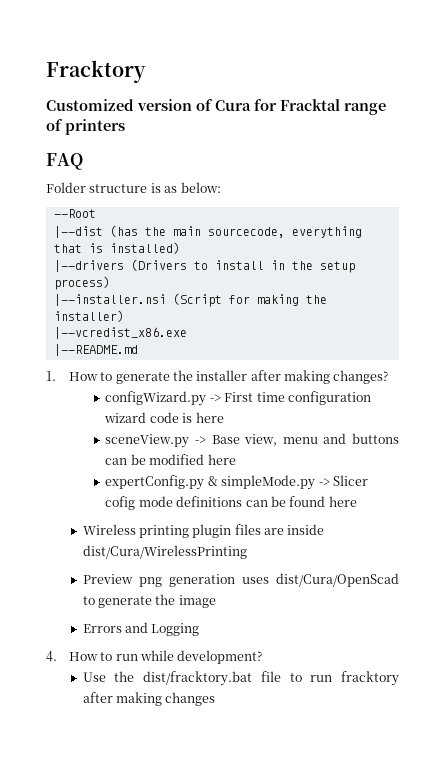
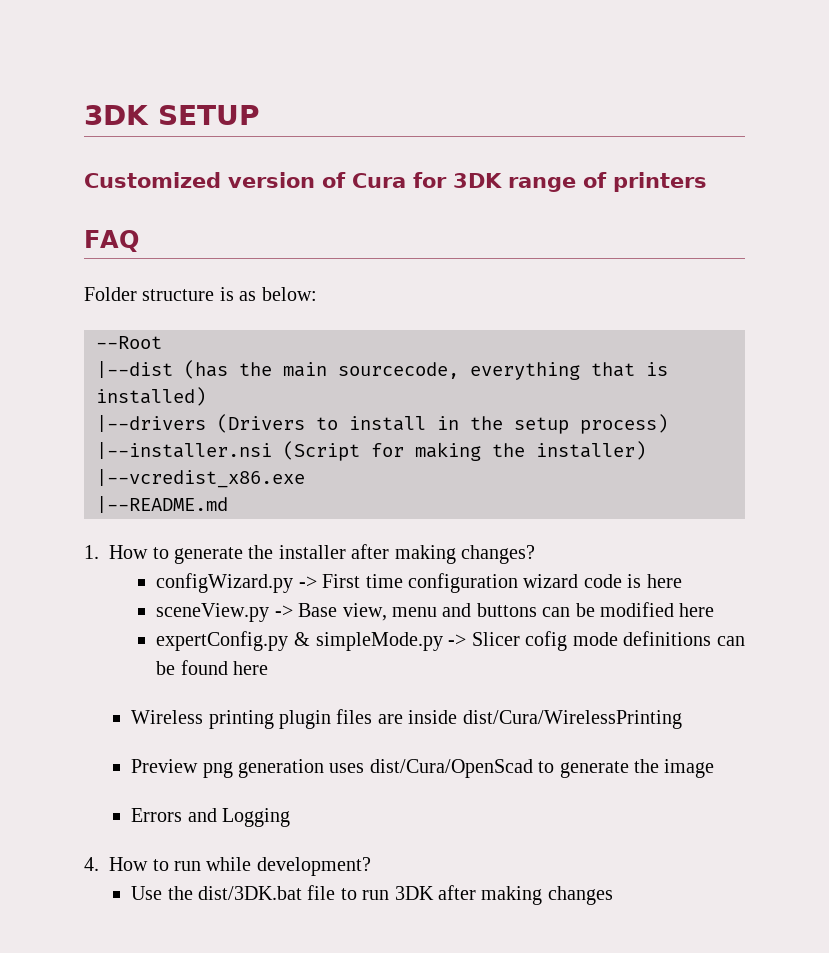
- Fracktory
+ 3DK SETUP
- Customized version of Cura for Fracktal range of printers
+ Customized version of Cura for 3DK range of printers
- Use the dist/fracktory.bat file to run fracktory after making changes
+ Use the dist/3DK.bat file to run 3DK after making changes

